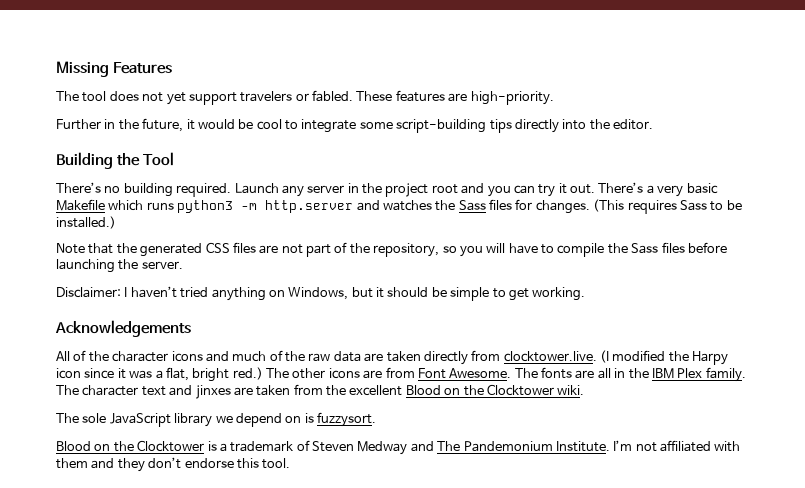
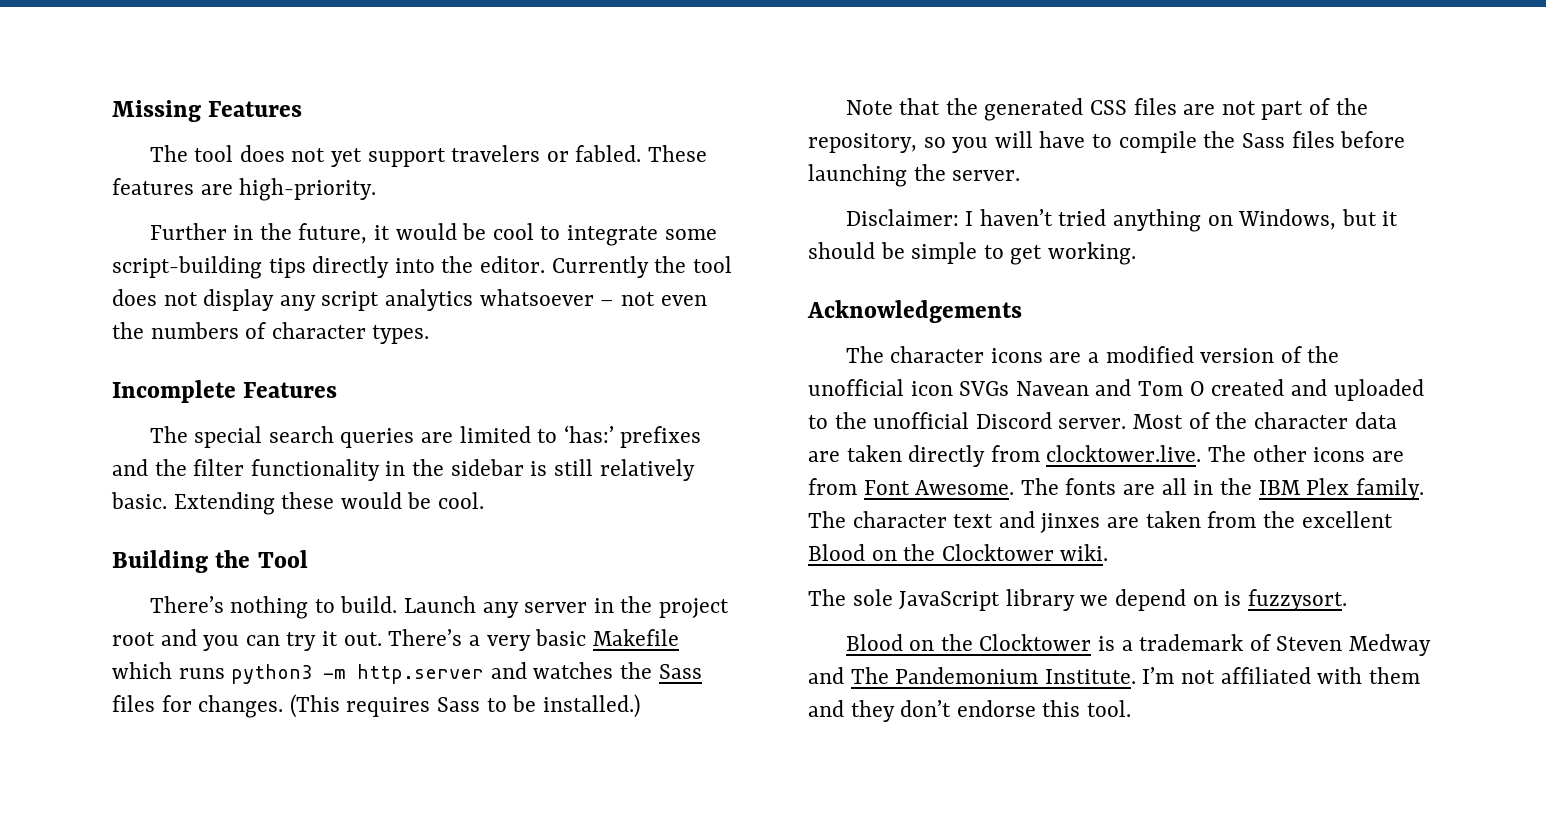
+ Currently the tool does not display any script analytics whatsoever – not even the numbers of character types.
+ Incomplete Features
+ The special search queries are limited to ‘has:’ prefixes and the filter functionality in the sidebar is still relatively basic. Extending these would be cool.
- There’s no building required.
+ There’s nothing to build.
- All of the character icons and much of the raw data are taken directly from clocktower.live. (I modified the Harpy icon since it was a flat, bright red.) The other icons are from Font Awesome.
+ The character icons are a modified version of the unofficial icon SVGs Navean and Tom O created and uploaded to the unofficial Discord server. Most of the character data are taken directly from clocktower.live. The other icons are from Font Awesome.

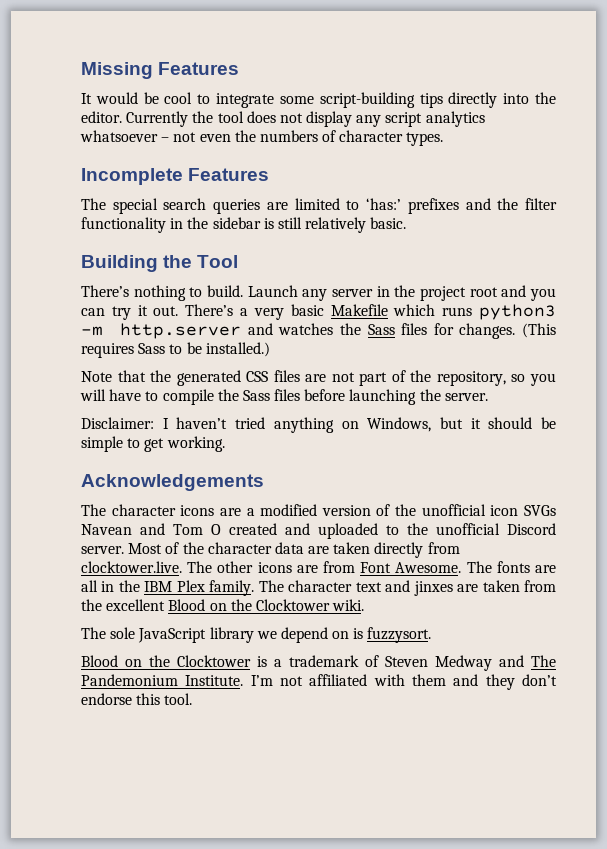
- The tool does not yet support travelers or fabled. These features are high-priority.
- Further in the future, it would be cool to integrate some script-building tips directly into the editor.
+ It would be cool to integrate some script-building tips directly into the editor.
- Extending these would be cool.

